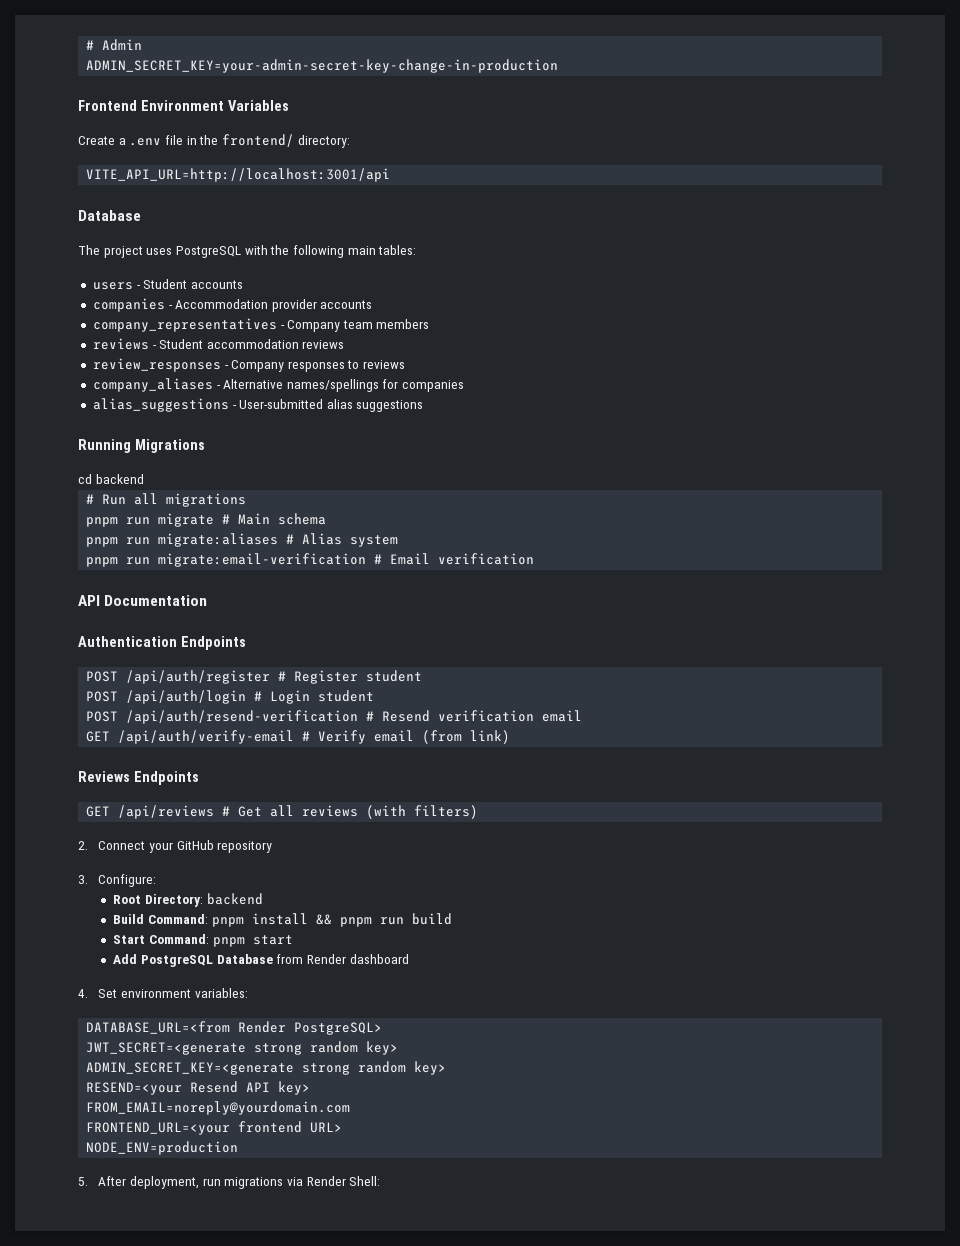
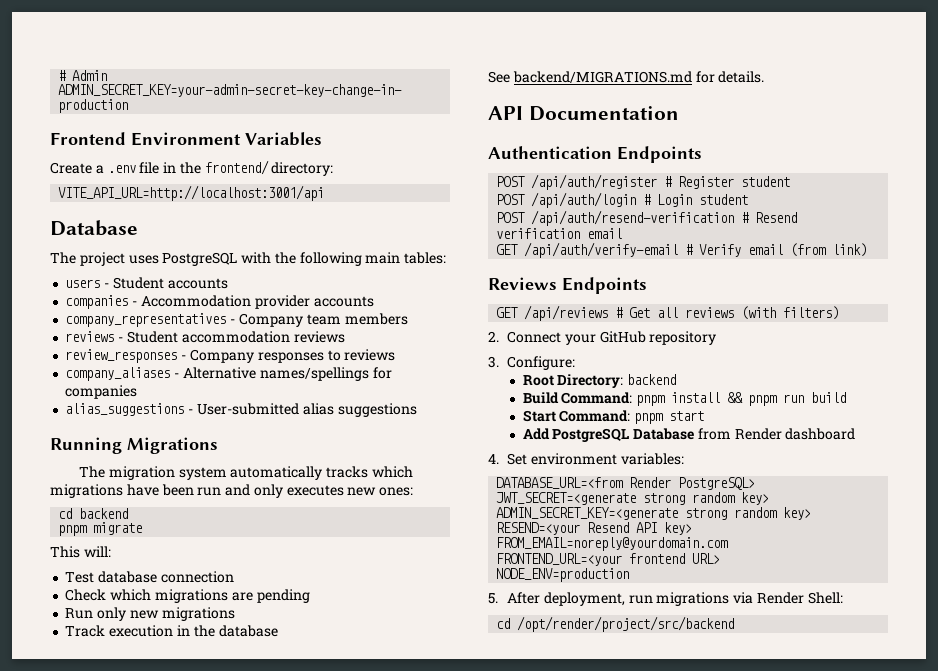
+ The migration system automatically tracks which migrations have been run and only executes new ones:
  cd backend
- # Run all migrations
- pnpm run migrate # Main schema
- pnpm run migrate:aliases # Alias system
- pnpm run migrate:email-verification # Email verification
+ pnpm migrate
+ This will:
+ Test database connection
+ Check which migrations are pending
+ Run only new migrations
+ Track execution in the database
+ See backend/MIGRATIONS.md for details.
+ cd /opt/render/project/src/backend

